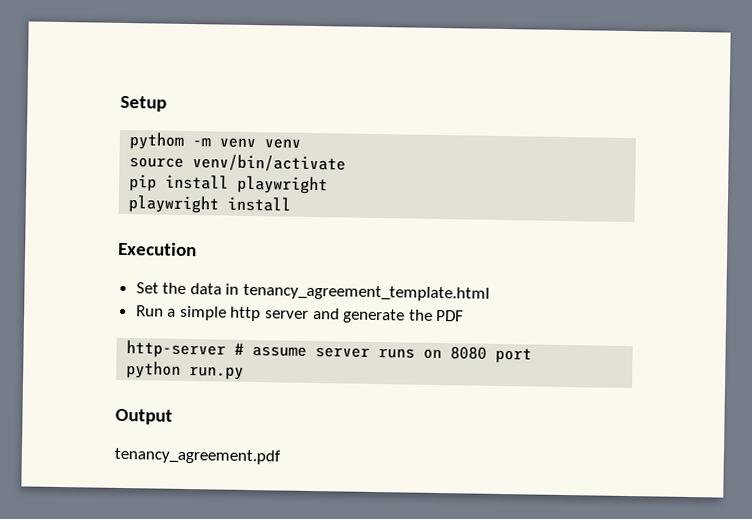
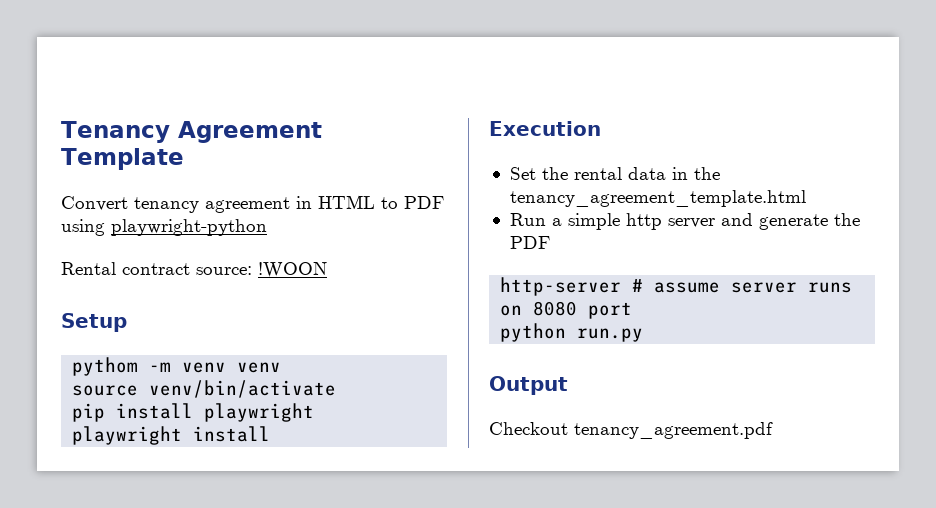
+ Tenancy Agreement Template
+ Convert tenancy agreement in HTML to PDF using playwright-python
+ Rental contract source: !WOON
- Set the data in tenancy_agreement_template.html
+ Set the rental data in the tenancy_agreement_template.html
- tenancy_agreement.pdf
+ Checkout tenancy_agreement.pdf

